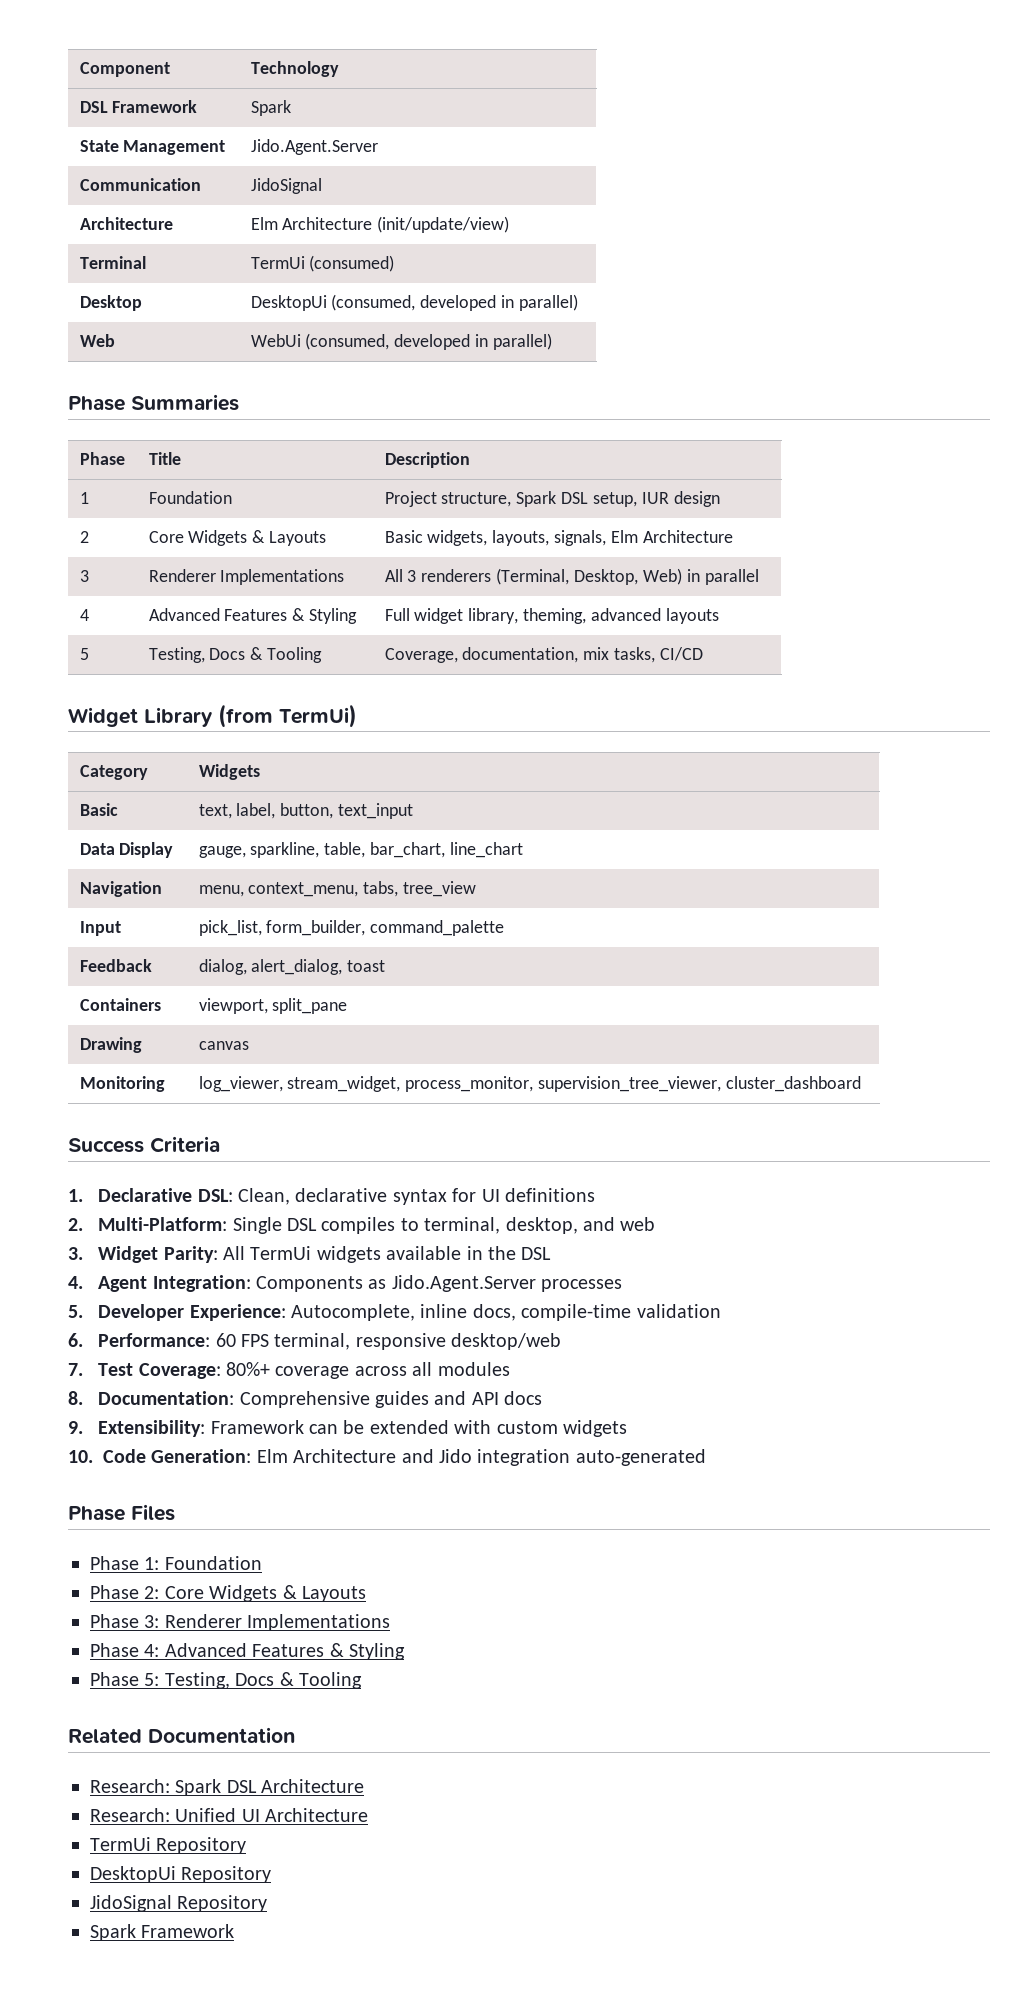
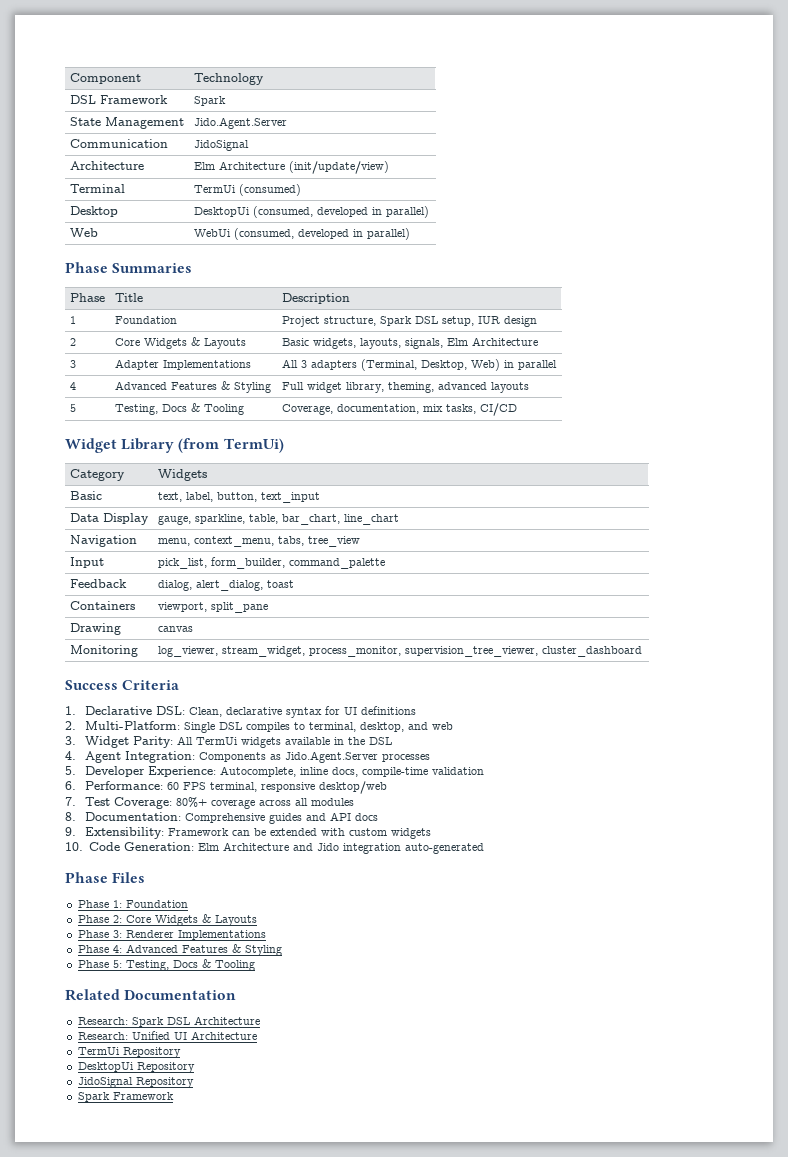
- 3 | Renderer Implementations | All 3 renderers (Terminal, Desktop, Web) in parallel
+ 3 | Adapter Implementations | All 3 adapters (Terminal, Desktop, Web) in parallel

